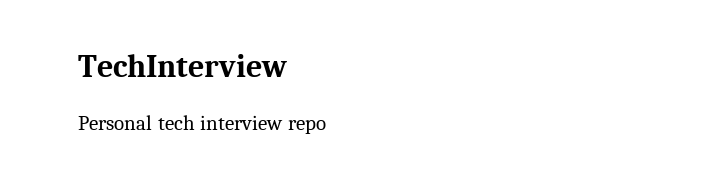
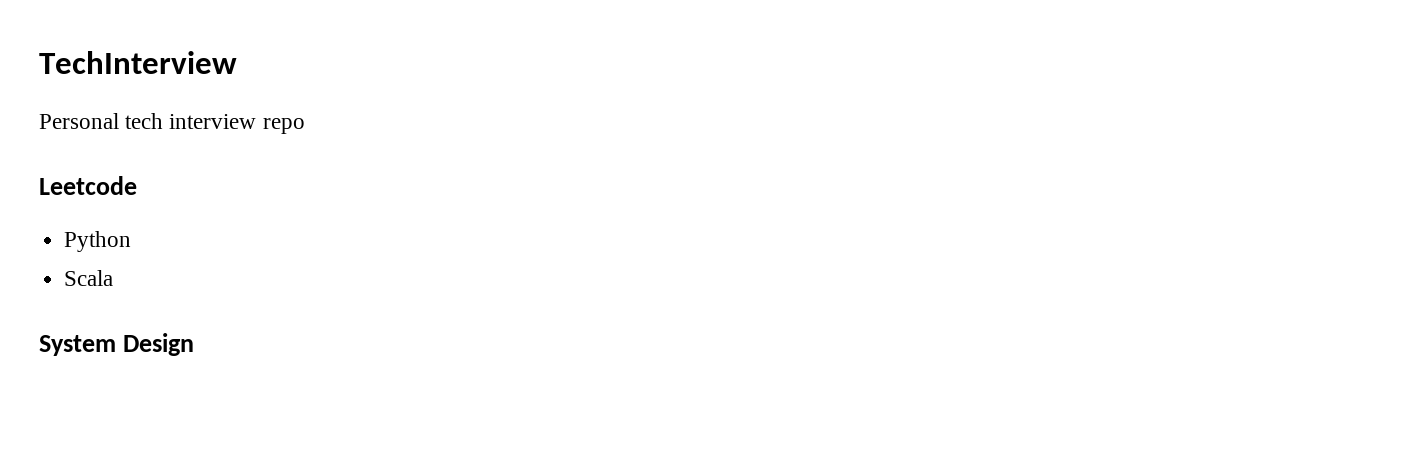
+ Leetcode
+ Python
+ Scala
+ System Design

